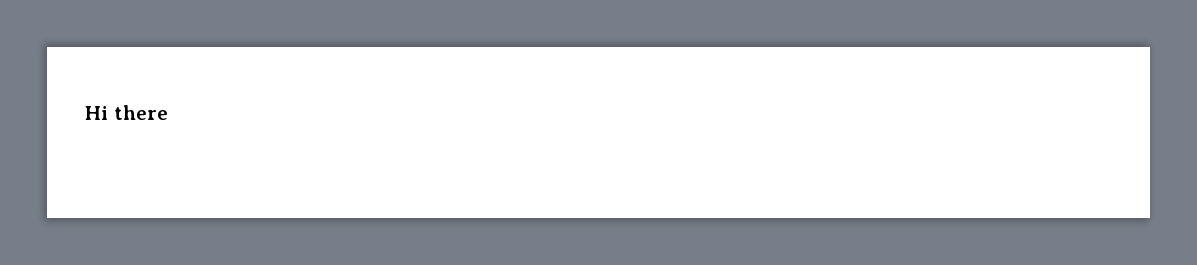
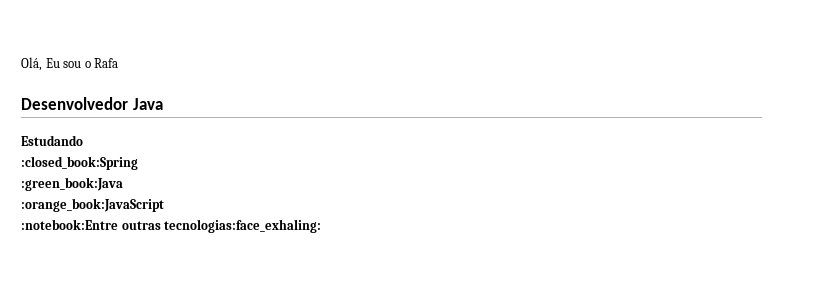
- Hi there
+ Olá, Eu sou o Rafa
+ Desenvolvedor Java
+ Estudando
+ :closed_book:Spring
+ :green_book:Java
+ :orange_book:JavaScript
+ :notebook:Entre outras tecnologias:face_exhaling:

